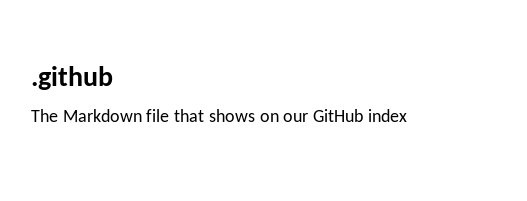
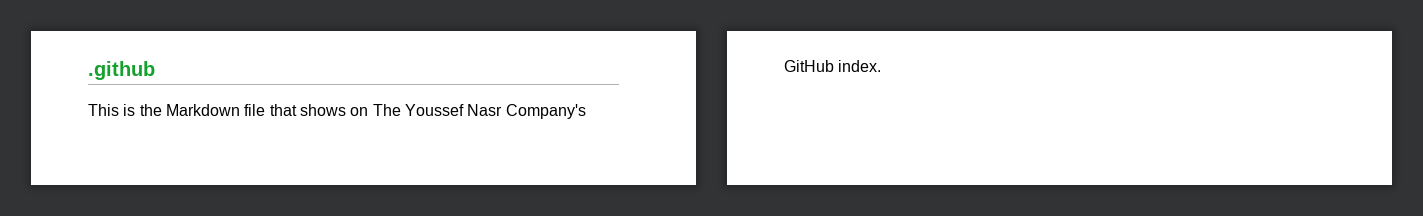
- The Markdown file that shows on our GitHub index
+ This is the Markdown file that shows on The Youssef Nasr Company's GitHub index.

